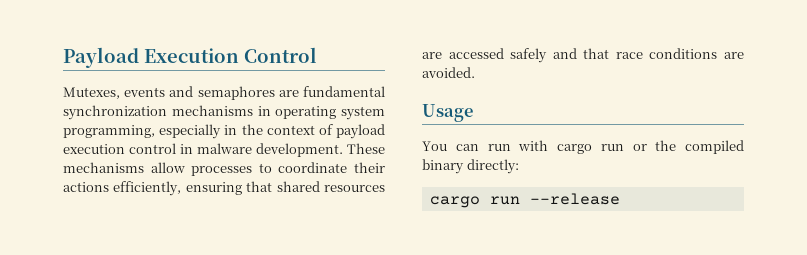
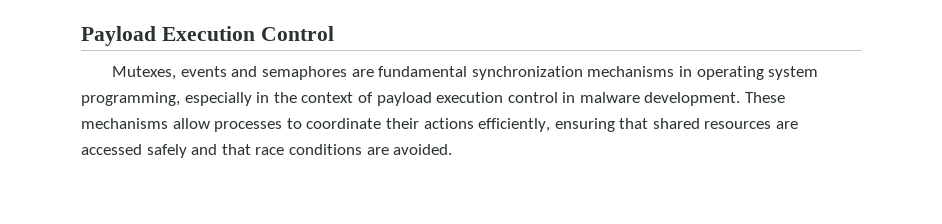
- Usage
- You can run with cargo run or the compiled binary directly:
- cargo run --release

